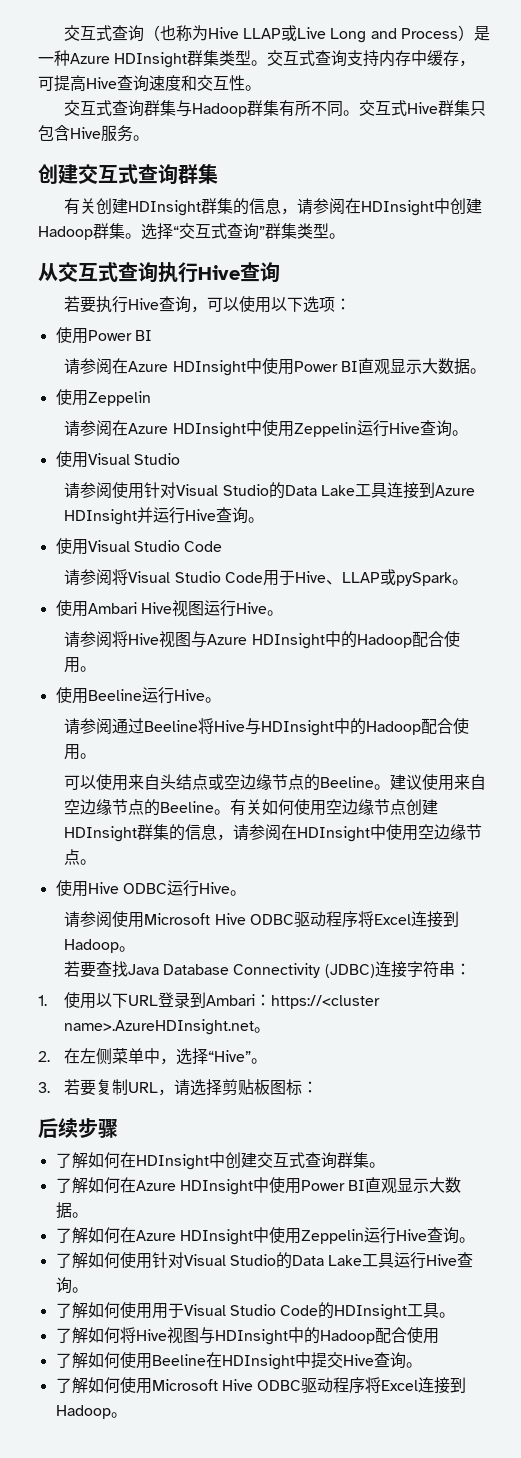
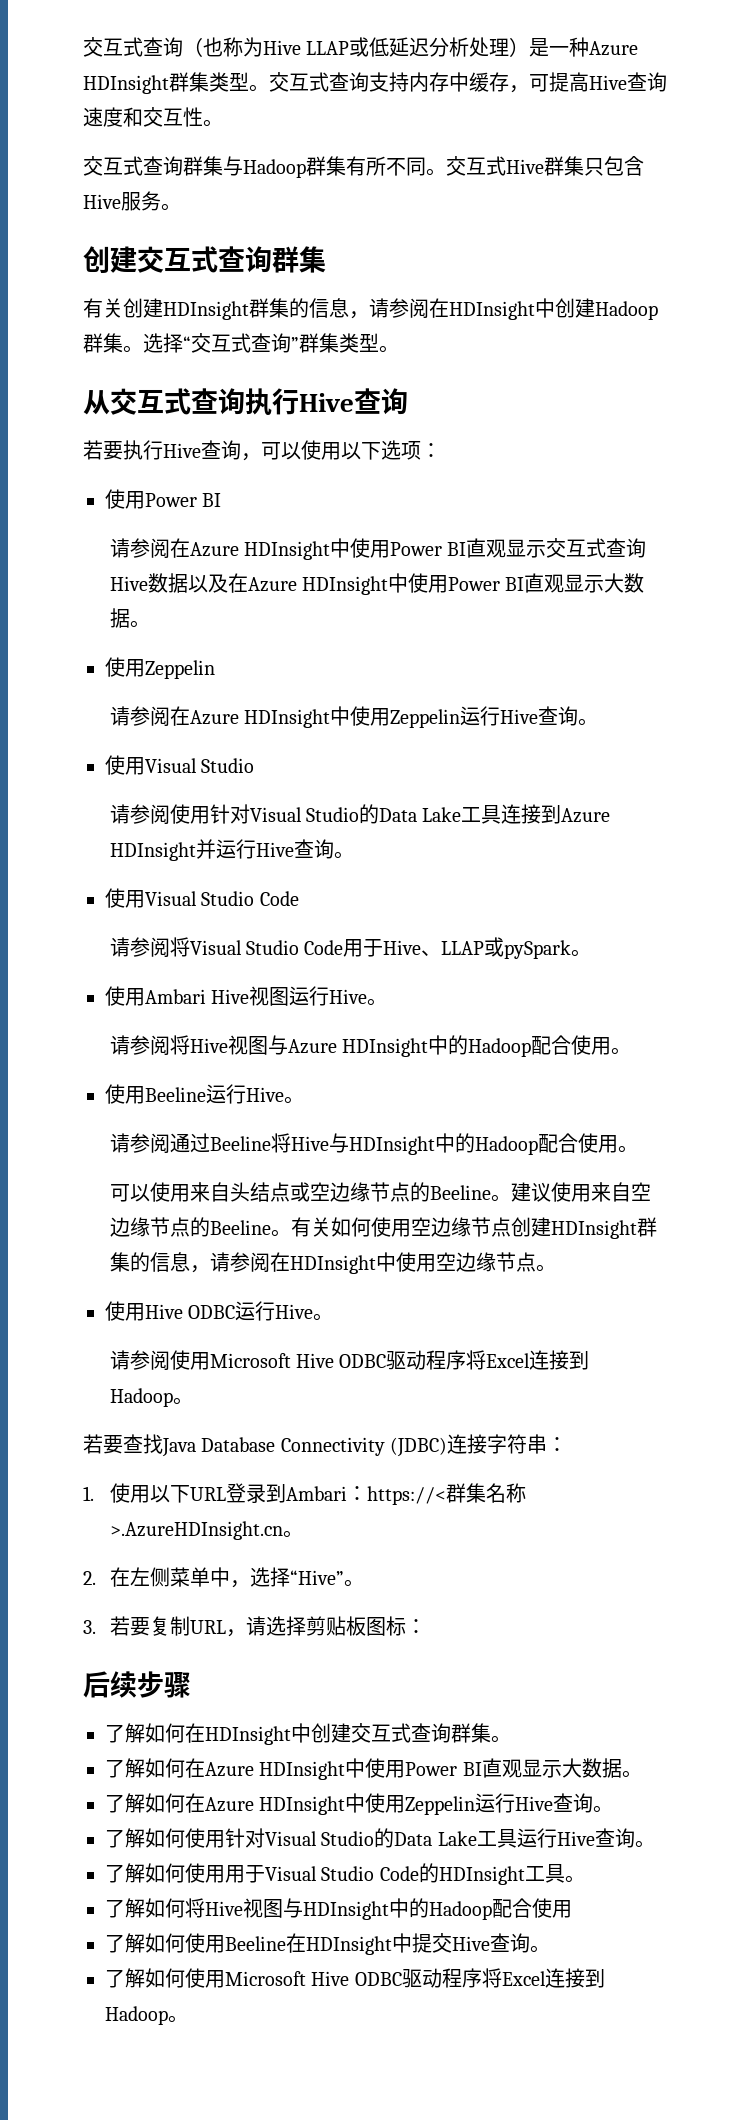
- 交互式查询（也称为Hive LLAP或Live Long and Process）是一种Azure HDInsight群集类型。
+ 交互式查询（也称为Hive LLAP或低延迟分析处理）是一种Azure HDInsight群集类型。
- 请参阅在Azure HDInsight中使用Power BI直观显示大数据。
+ 请参阅在Azure HDInsight中使用Power BI直观显示交互式查询Hive数据以及在Azure HDInsight中使用Power BI直观显示大数据。
- 1.使用以下URL登录到Ambari：https://<cluster name>.AzureHDInsight.net。
+ 1.使用以下URL登录到Ambari：https://<群集名称>.AzureHDInsight.cn。

